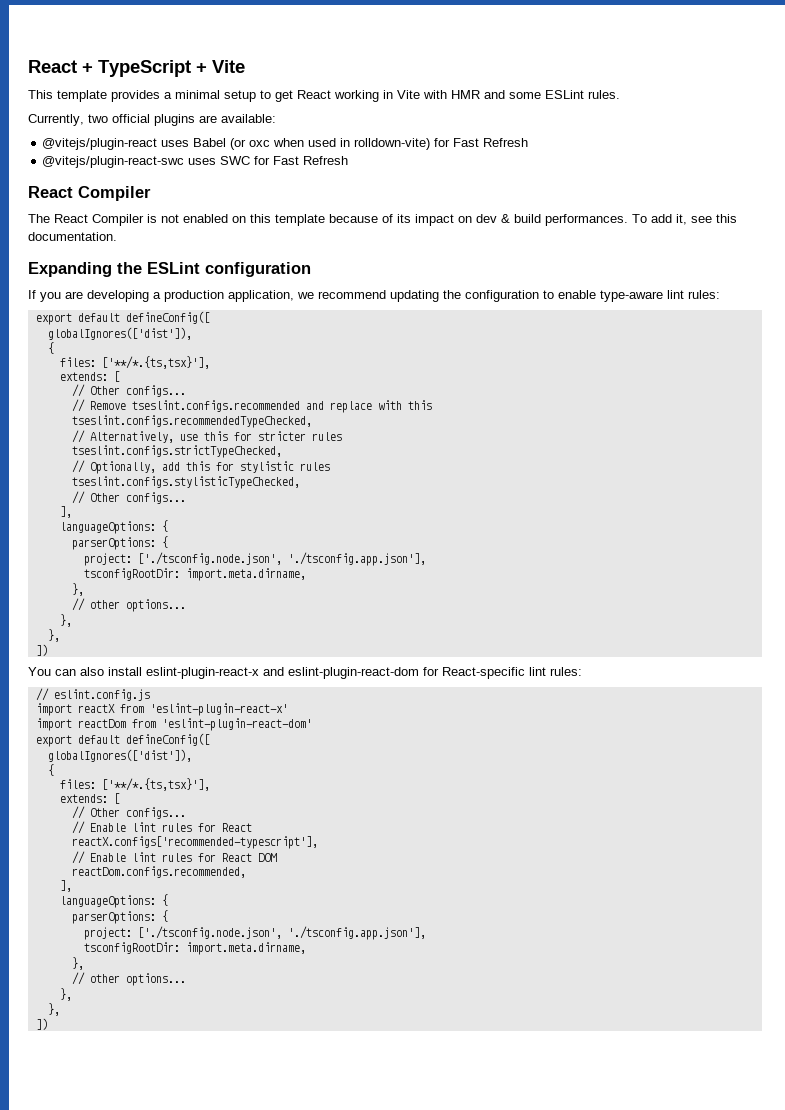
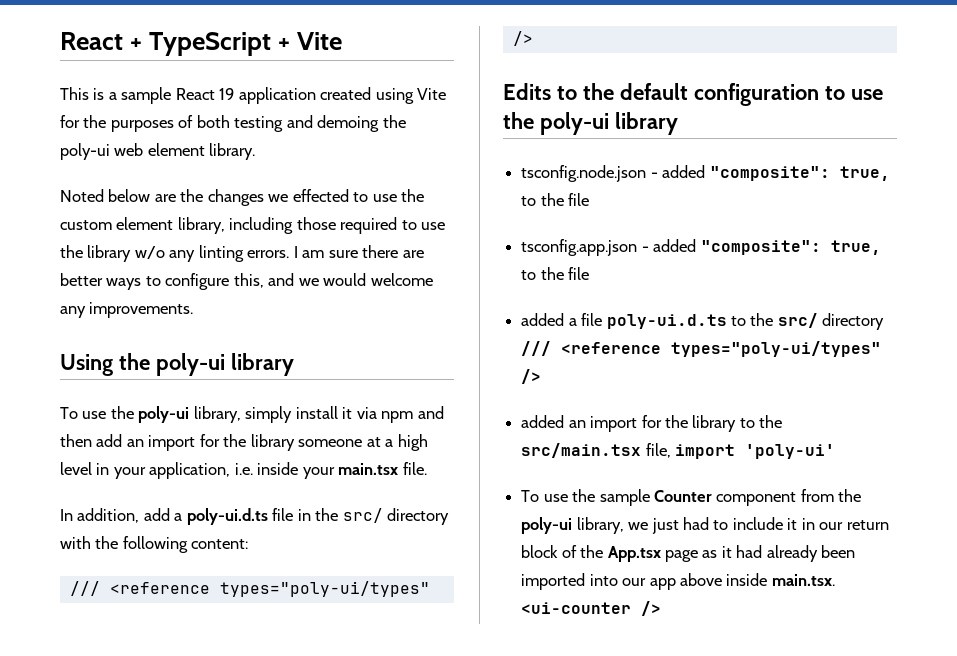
- This template provides a minimal setup to get React working in Vite with HMR and some ESLint rules.
- Currently, two official plugins are available:
- @vitejs/plugin-react uses Babel (or oxc when used in rolldown-vite) for Fast Refresh
- @vitejs/plugin-react-swc uses SWC for Fast Refresh
- React Compiler
- The React Compiler is not enabled on this template because of its impact on dev & build performances. To add it, see this documentation.
- Expanding the ESLint configuration
- If you are developing a production application, we recommend updating the configuration to enable type-aware lint rules:
- export default defineConfig([
- globalIgnores(['dist']),
- {
- files: ['**/*.{ts,tsx}'],
- extends: [
- // Other configs...
- // Remove tseslint.configs.recommended and replace with this
- tseslint.configs.recommendedTypeChecked,
- // Alternatively, use this for stricter rules
- tseslint.configs.strictTypeChecked,
- // Optionally, add this for stylistic rules
- tseslint.configs.stylisticTypeChecked,
- // Other configs...
- ],
- languageOptions: {
- parserOptions: {
- project: ['./tsconfig.node.json', './tsconfig.app.json'],
- tsconfigRootDir: import.meta.dirname,
- },
- // other options...
- },
- },
- ])
- You can also install eslint-plugin-react-x and eslint-plugin-react-dom for React-specific lint rules:
- // eslint.config.js
- import reactX from 'eslint-plugin-react-x'
- import reactDom from 'eslint-plugin-react-dom'
- export default defineConfig([
- globalIgnores(['dist']),
- {
- files: ['**/*.{ts,tsx}'],
- extends: [
- // Other configs...
- // Enable lint rules for React
- reactX.configs['recommended-typescript'],
- // Enable lint rules for React DOM
- reactDom.configs.recommended,
- ],
- languageOptions: {
- parserOptions: {
- project: ['./tsconfig.node.json', './tsconfig.app.json'],
- tsconfigRootDir: import.meta.dirname,
- },
- // other options...
- },
- },
- ])
+ This is a sample React 19 application created using Vite for the purposes of both testing and demoing the poly-ui web element library.
+ Noted below are the changes we effected to use the custom element library, including those required to use the library w/o any linting errors. I am sure there are better ways to configure this, and we would welcome any improvements.
+ Using the poly-ui library
+ To use the poly-ui library, simply install it via npm and then add an import for the library someone at a high level in your application, i.e. inside your main.tsx file.
+ In addition, add a poly-ui.d.ts file in the src/ directory with the following content:
+ /// <reference types="poly-ui/types" />
+ Edits to the default configuration to use the poly-ui library
+ tsconfig.node.json - added "composite": true, to the file
+ tsconfig.app.json - added "composite": true, to the file
+ added a file poly-ui.d.ts to the src/ directory /// <reference types="poly-ui/types" />
+ added an import for the library to the src/main.tsx file, import 'poly-ui'
+ To use the sample Counter component from the poly-ui library, we just had to include it in our return block of the App.tsx page as it had already been imported into our app above inside main.tsx. <ui-counter />

